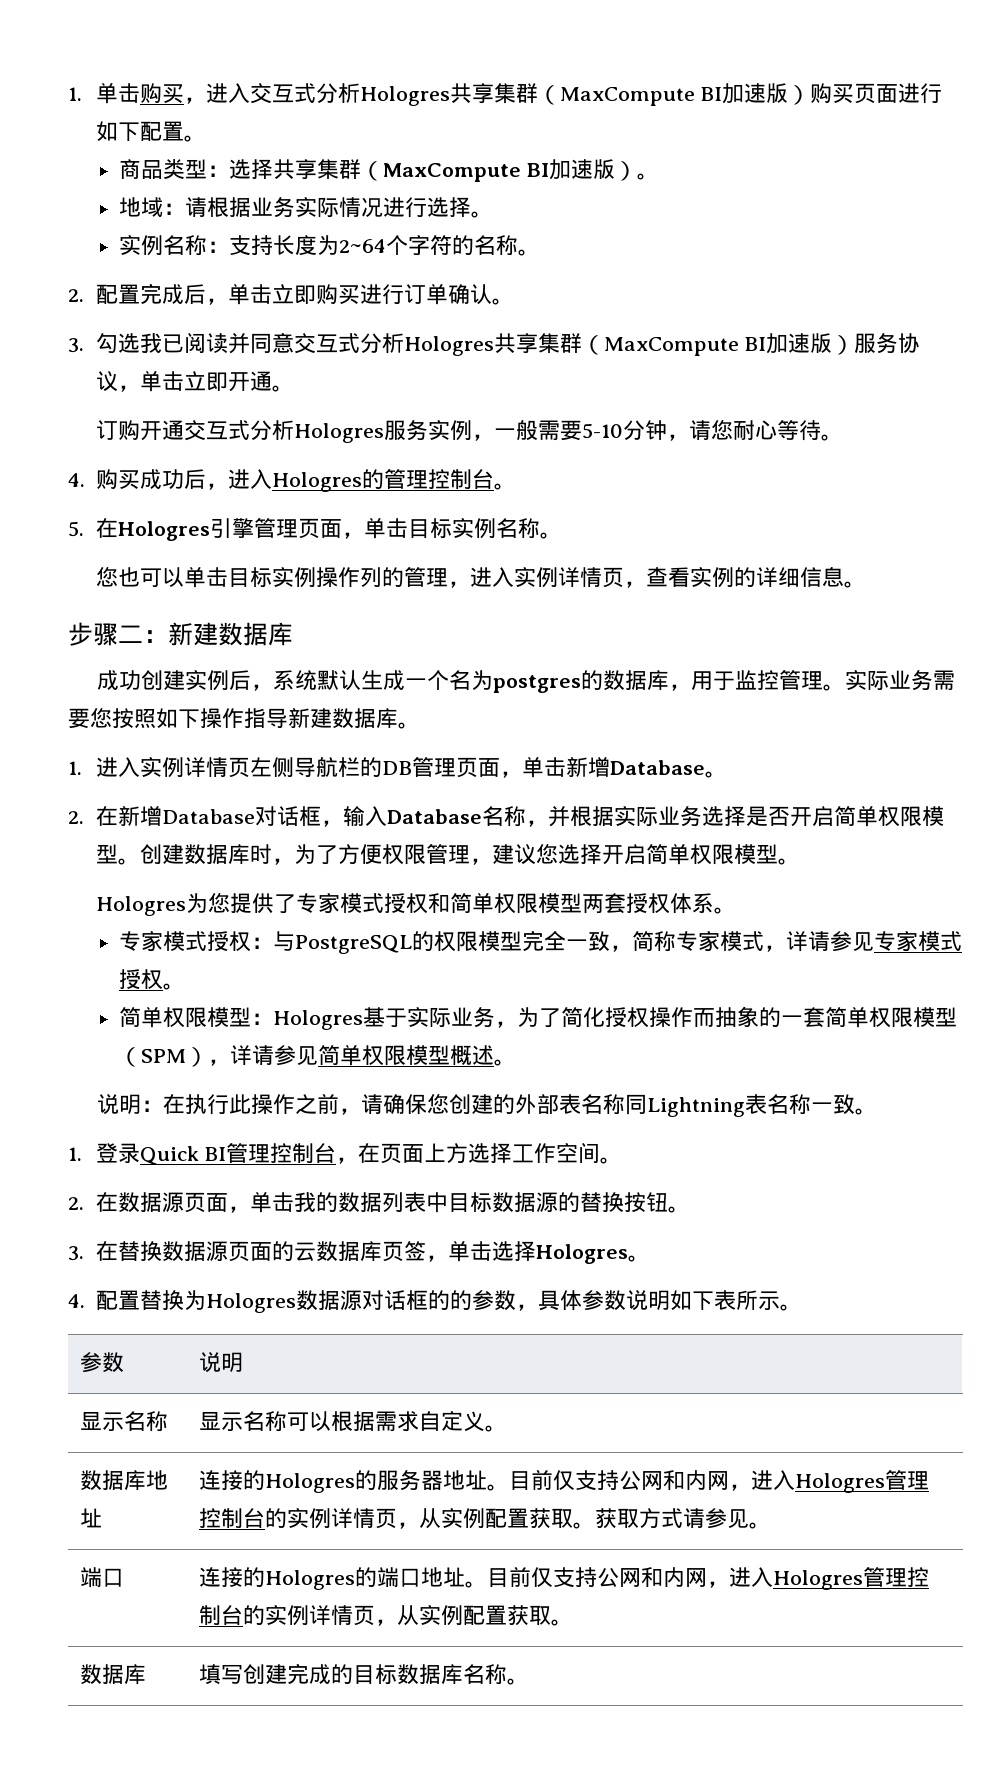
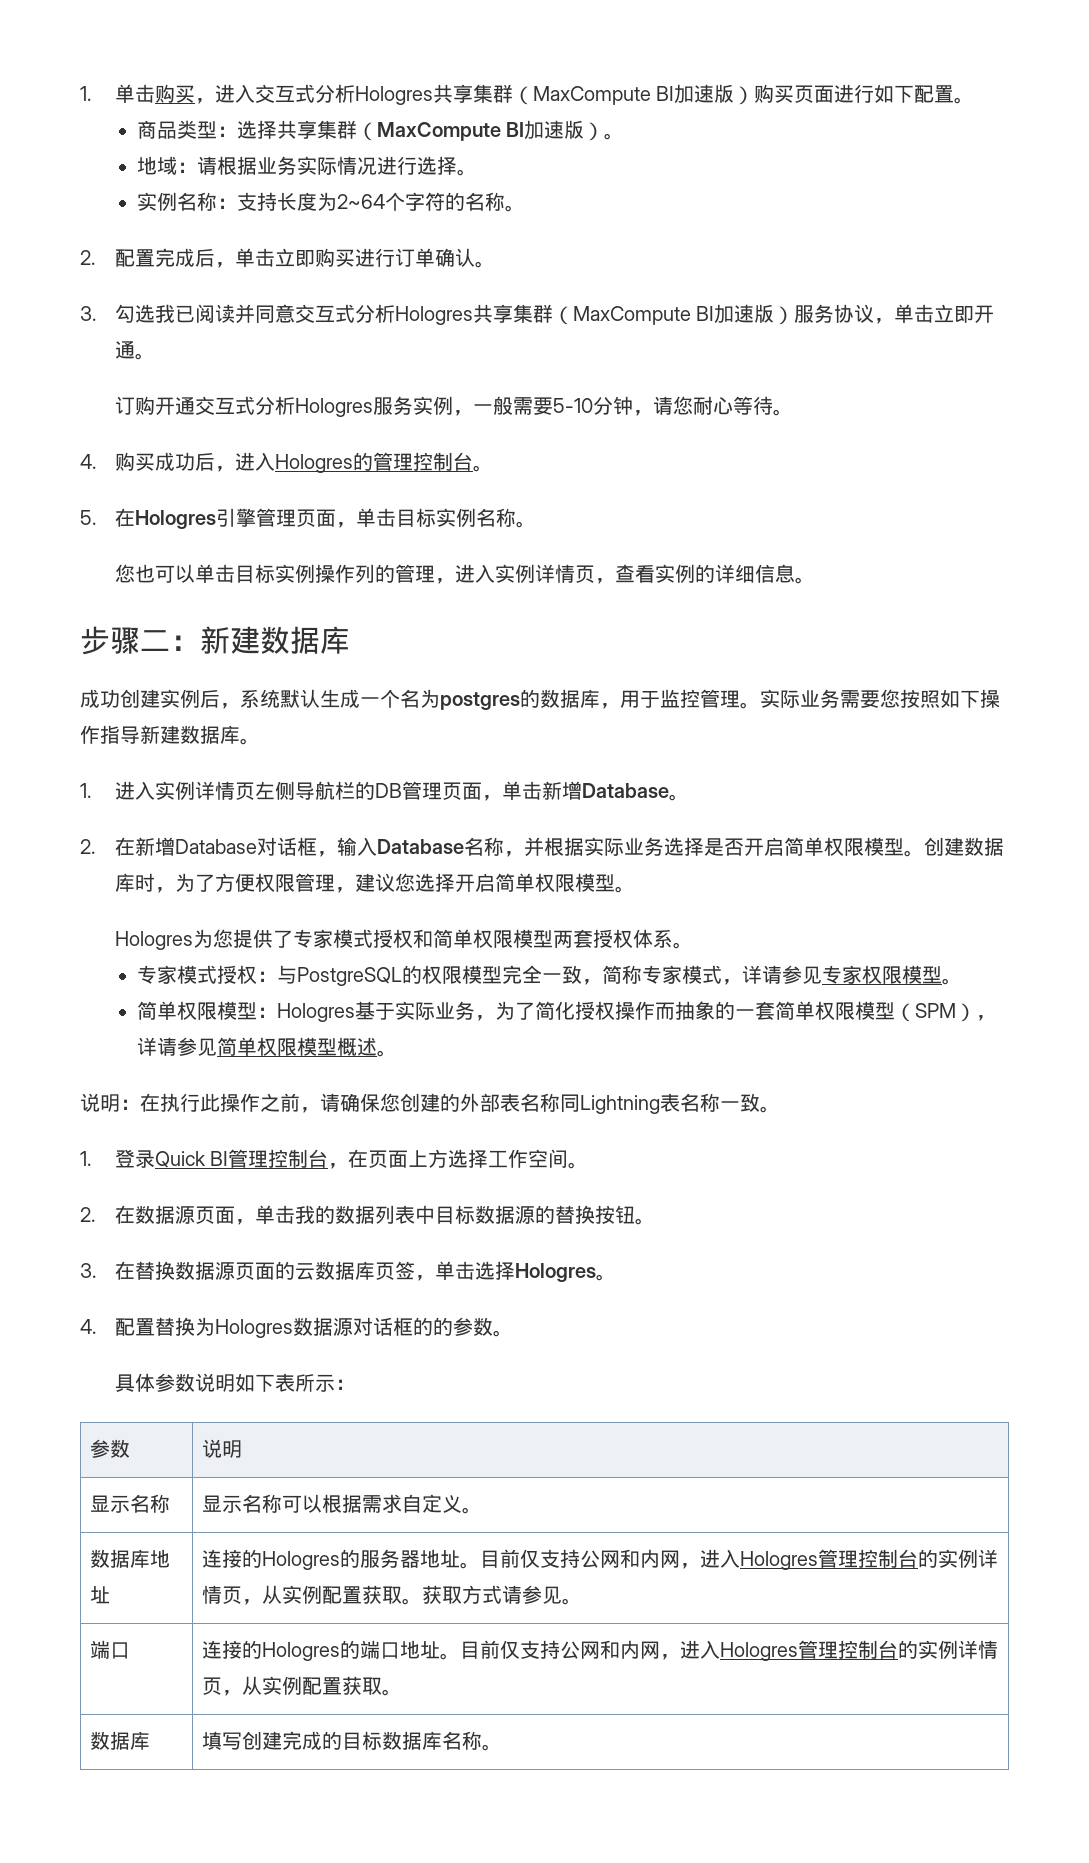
- 专家模式授权：与PostgreSQL的权限模型完全一致，简称专家模式，详请参见专家模式授权。
+ 专家模式授权：与PostgreSQL的权限模型完全一致，简称专家模式，详请参见专家权限模型。
- 4.配置替换为Hologres数据源对话框的的参数，具体参数说明如下表所示。
+ 4.配置替换为Hologres数据源对话框的的参数。
+ 具体参数说明如下表所示：

